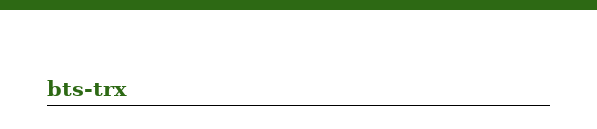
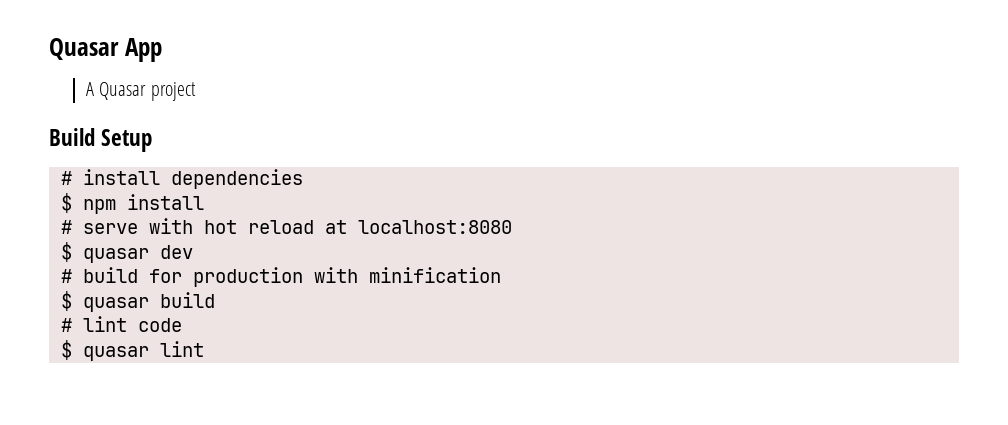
- bts-trx
+ Quasar App
+ A Quasar project
+ Build Setup
+ # install dependencies
+ $ npm install
+ # serve with hot reload at localhost:8080
+ $ quasar dev
+ # build for production with minification
+ $ quasar build
+ # lint code
+ $ quasar lint

